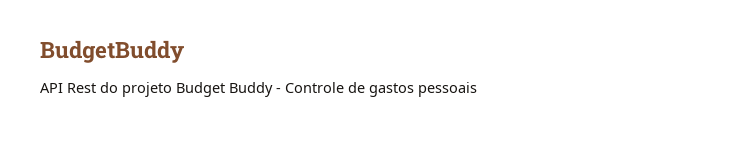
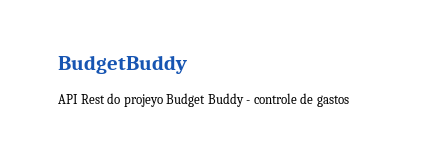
- API Rest do projeto Budget Buddy - Controle de gastos pessoais
+ API Rest do projeyo Budget Buddy - controle de gastos

